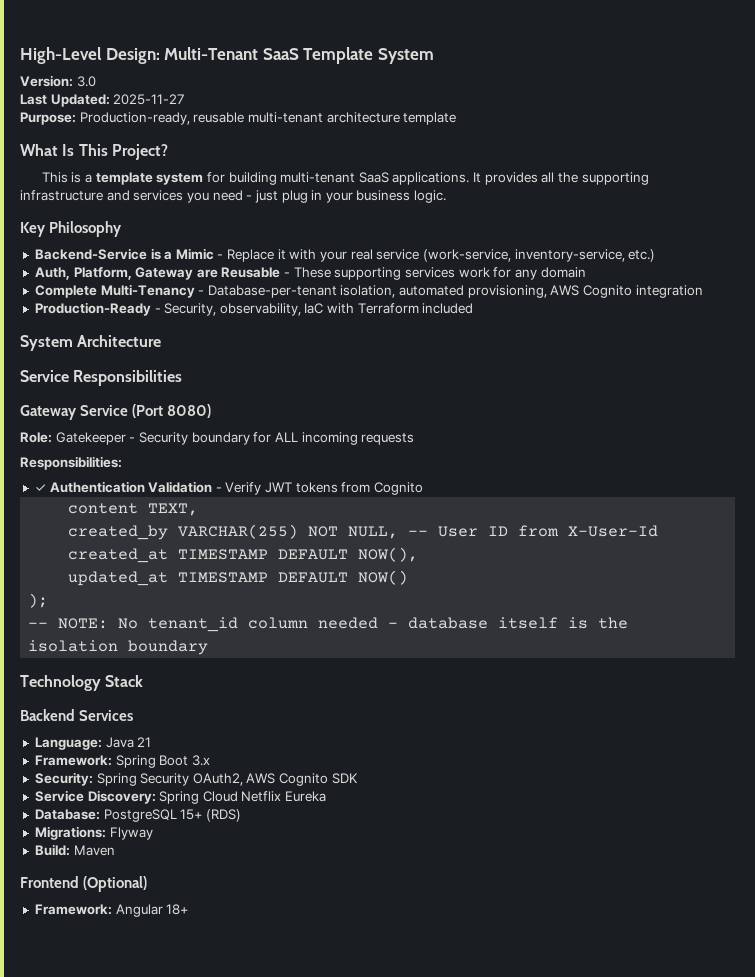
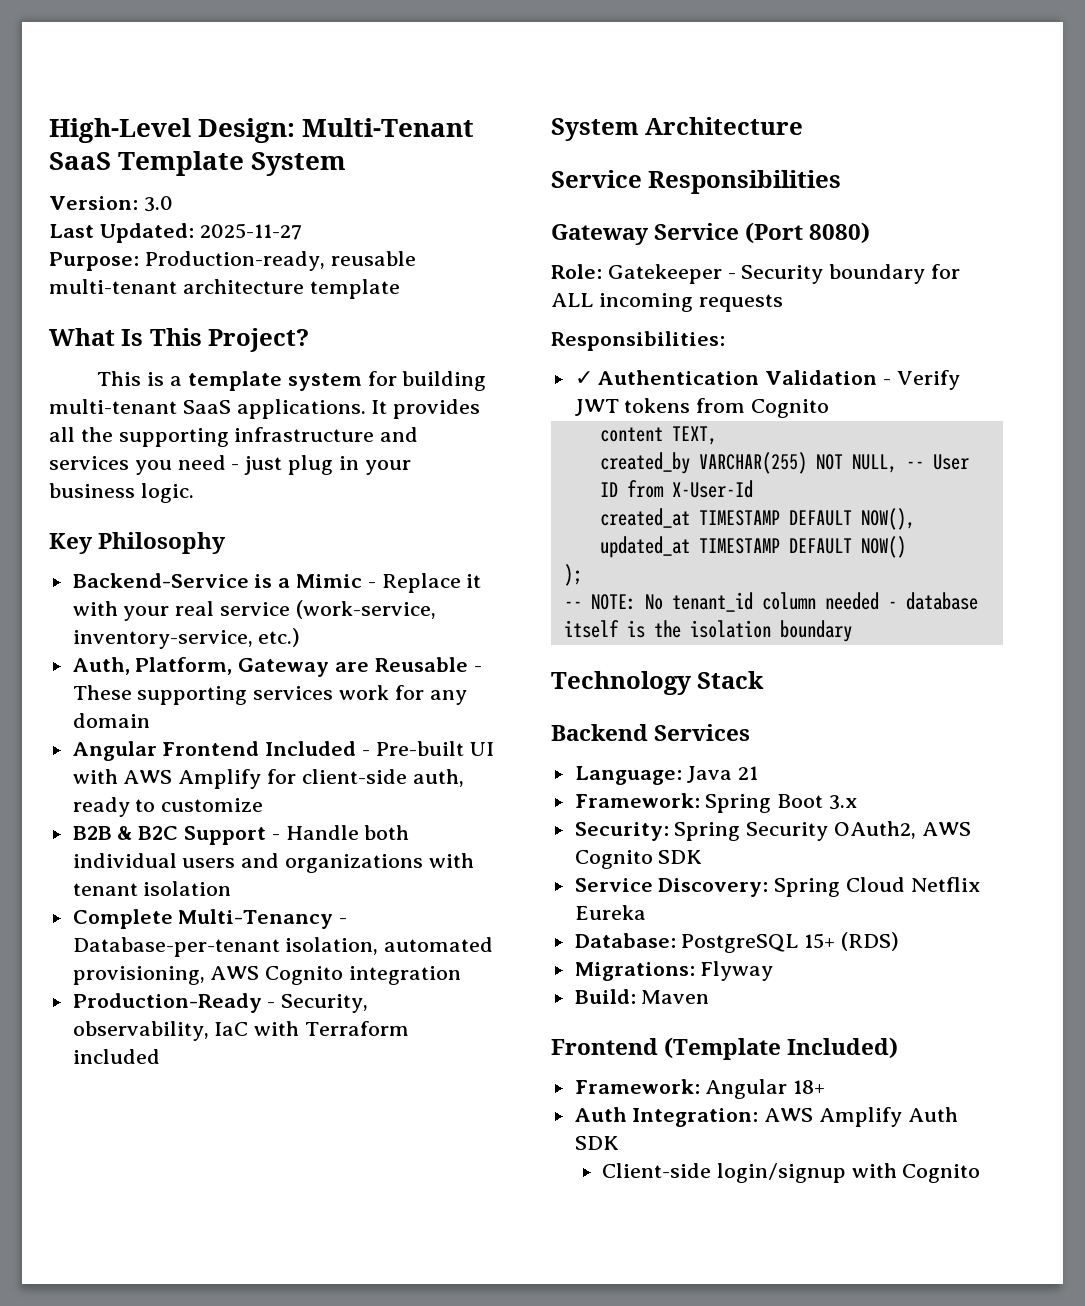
+ Angular Frontend Included - Pre-built UI with AWS Amplify for client-side auth, ready to customize
+ B2B & B2C Support - Handle both individual users and organizations with tenant isolation
- Frontend (Optional)
+ Frontend (Template Included)
+ Auth Integration: AWS Amplify Auth SDK
+ Client-side login/signup with Cognito

